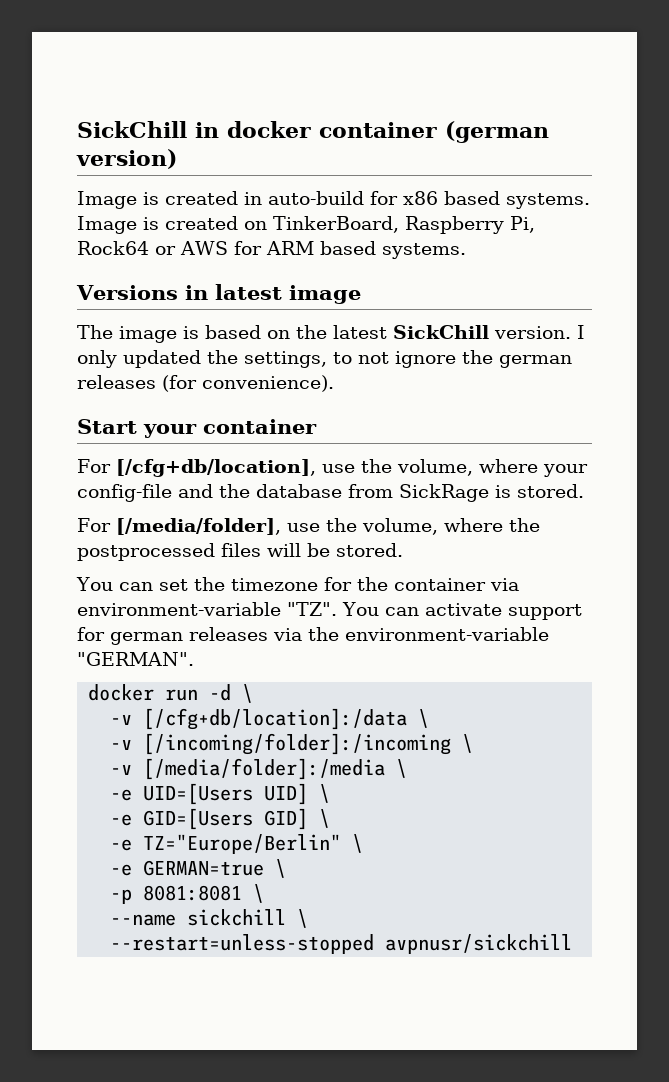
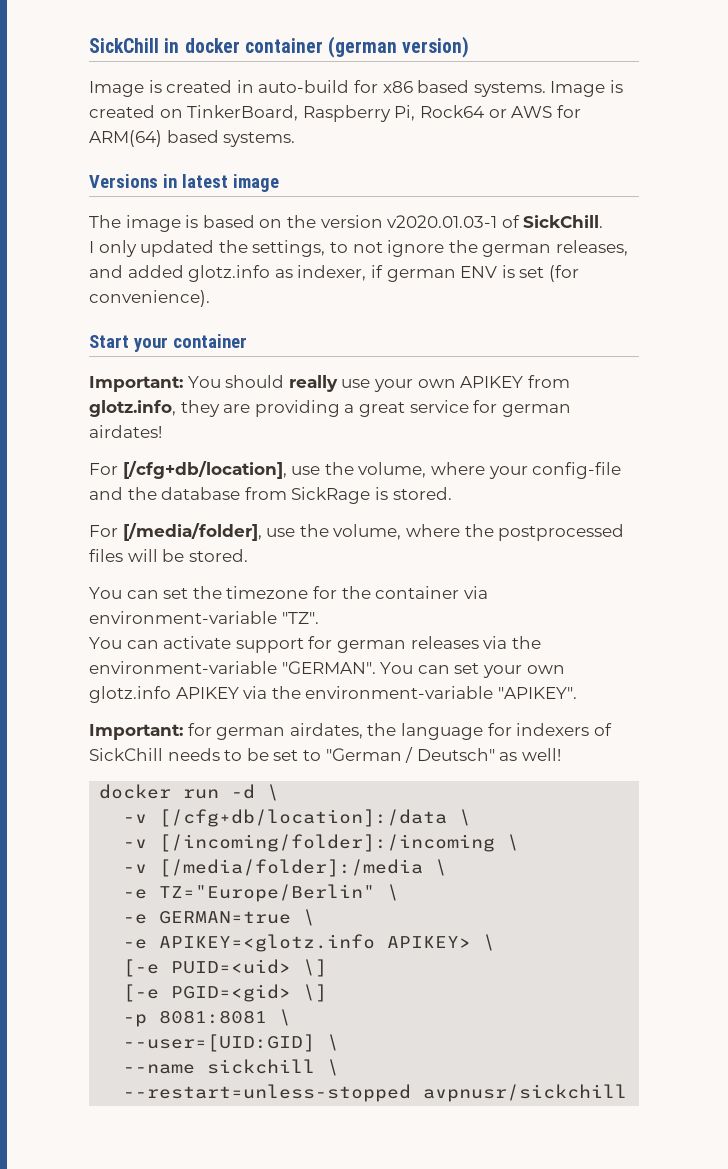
- Image is created on TinkerBoard, Raspberry Pi, Rock64 or AWS for ARM based systems.
+ Image is created on TinkerBoard, Raspberry Pi, Rock64 or AWS for ARM(64) based systems.
- The image is based on the latest SickChill version. I only updated the settings, to not ignore the german releases (for convenience).
+ The image is based on the version v2020.01.03-1 of SickChill.
+ I only updated the settings, to not ignore the german releases, and added glotz.info as indexer, if german ENV is set (for convenience).
+ Important: You should really use your own APIKEY from glotz.info, they are providing a great service for german airdates!
- You can set the timezone for the container via environment-variable "TZ". You can activate support for german releases via the environment-variable "GERMAN".
+ You can set the timezone for the container via environment-variable "TZ".
+ You can activate support for german releases via the environment-variable "GERMAN". You can set your own glotz.info APIKEY via the environment-variable "APIKEY".
+ Important: for german airdates, the language for indexers of SickChill needs to be set to "German / Deutsch" as well!
- -e UID=[Users UID] \
- -e GID=[Users GID] \
+ -e APIKEY=<glotz.info APIKEY> \
+ [-e PUID=<uid> \]
+ [-e PGID=<gid> \]
+ --user=[UID:GID] \

